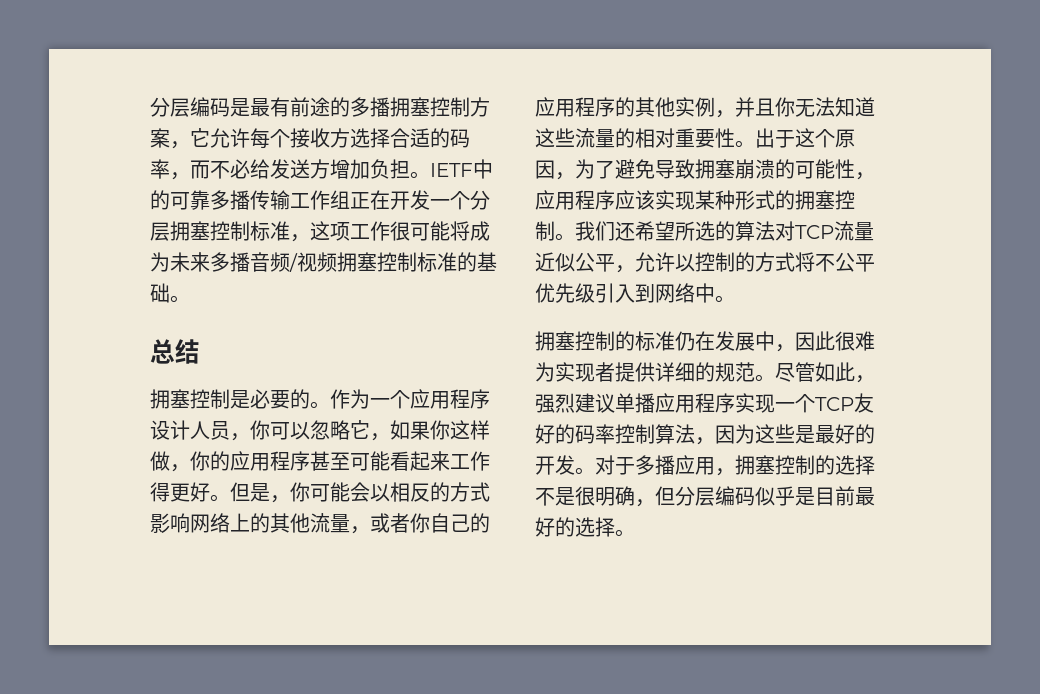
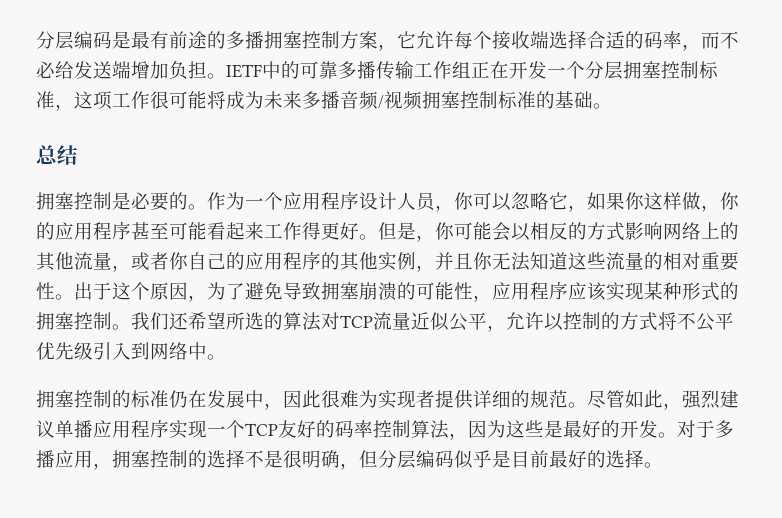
- 分层编码是最有前途的多播拥塞控制方案，它允许每个接收方选择合适的码率，而不必给发送方增加负担。
+ 分层编码是最有前途的多播拥塞控制方案，它允许每个接收端选择合适的码率，而不必给发送端增加负担。

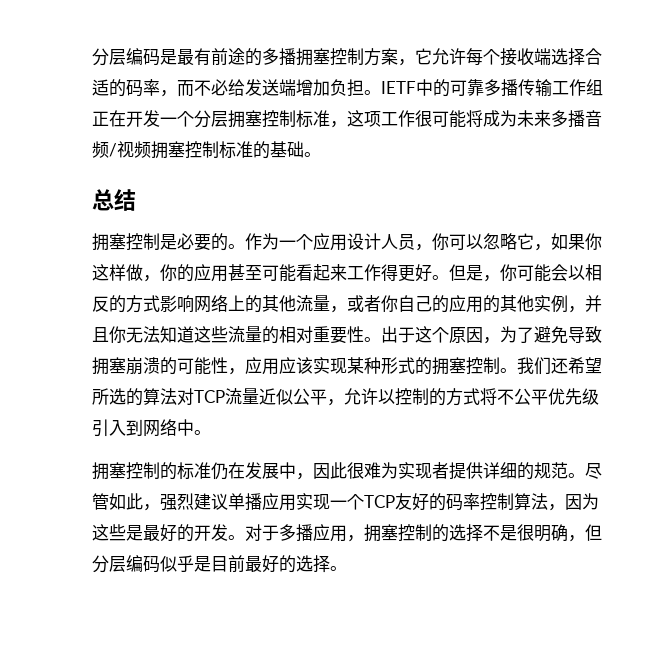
- 作为一个应用程序设计人员，你可以忽略它，如果你这样做，你的应用程序甚至可能看起来工作得更好。
+ 作为一个应用设计人员，你可以忽略它，如果你这样做，你的应用甚至可能看起来工作得更好。
- 但是，你可能会以相反的方式影响网络上的其他流量，或者你自己的应用程序的其他实例，并且你无法知道这些流量的相对重要性。
+ 但是，你可能会以相反的方式影响网络上的其他流量，或者你自己的应用的其他实例，并且你无法知道这些流量的相对重要性。
- 出于这个原因，为了避免导致拥塞崩溃的可能性，应用程序应该实现某种形式的拥塞控制。
+ 出于这个原因，为了避免导致拥塞崩溃的可能性，应用应该实现某种形式的拥塞控制。
- 尽管如此，强烈建议单播应用程序实现一个TCP友好的码率控制算法，因为这些是最好的开发。
+ 尽管如此，强烈建议单播应用实现一个TCP友好的码率控制算法，因为这些是最好的开发。

